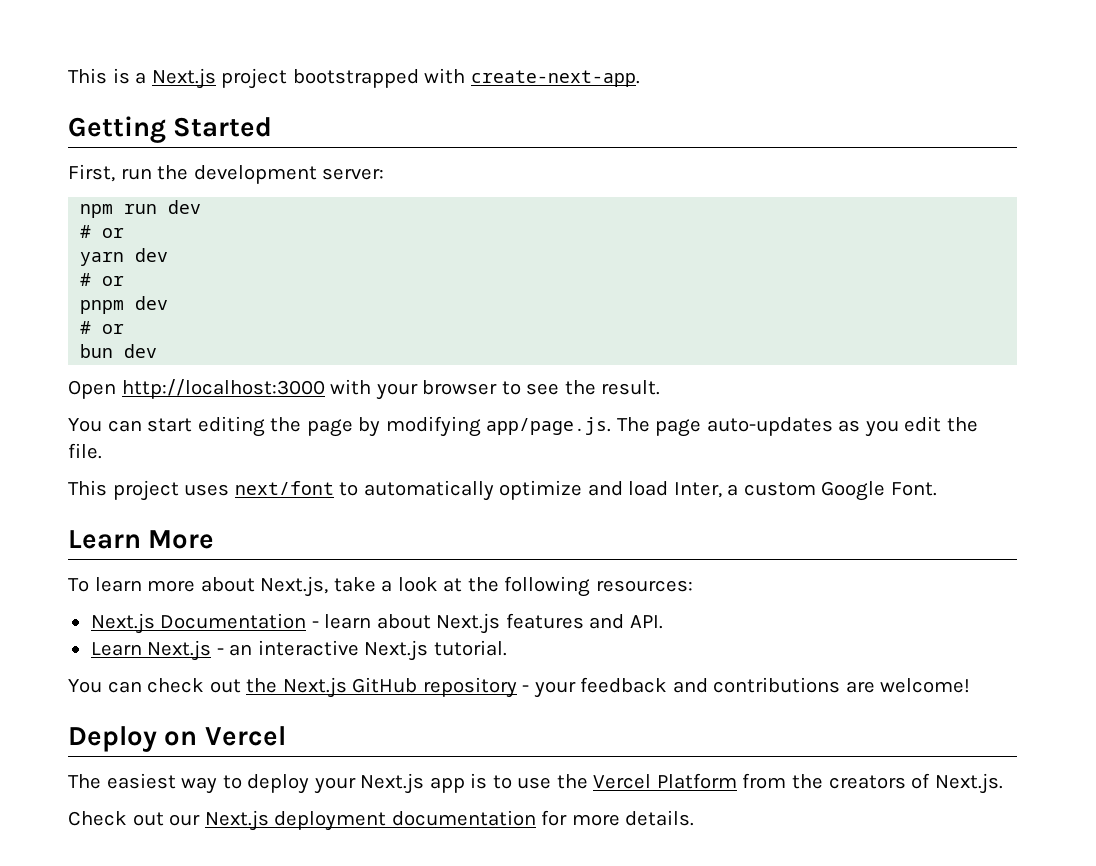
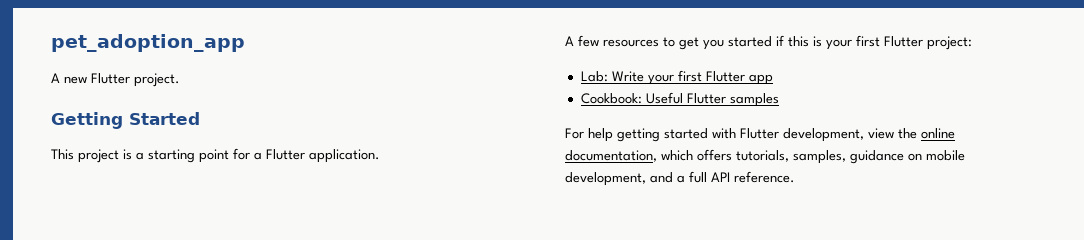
- This is a Next.js project bootstrapped with create-next-app.
+ pet_adoption_app
+ A new Flutter project.
  Getting Started
- First, run the development server:
- npm run dev
- # or
- yarn dev
- # or
- pnpm dev
- # or
- bun dev
- Open http://localhost:3000 with your browser to see the result.
- You can start editing the page by modifying app/page.js. The page auto-updates as you edit the file.
- This project uses next/font to automatically optimize and load Inter, a custom Google Font.
- Learn More
- To learn more about Next.js, take a look at the following resources:
- Next.js Documentation - learn about Next.js features and API.
- Learn Next.js - an interactive Next.js tutorial.
- You can check out the Next.js GitHub repository - your feedback and contributions are welcome!
- Deploy on Vercel
- The easiest way to deploy your Next.js app is to use the Vercel Platform from the creators of Next.js.
- Check out our Next.js deployment documentation for more details.
+ This project is a starting point for a Flutter application.
+ A few resources to get you started if this is your first Flutter project:
+ Lab: Write your first Flutter app
+ Cookbook: Useful Flutter samples
+ For help getting started with Flutter development, view the online documentation, which offers tutorials, samples, guidance on mobile development, and a full API reference.

